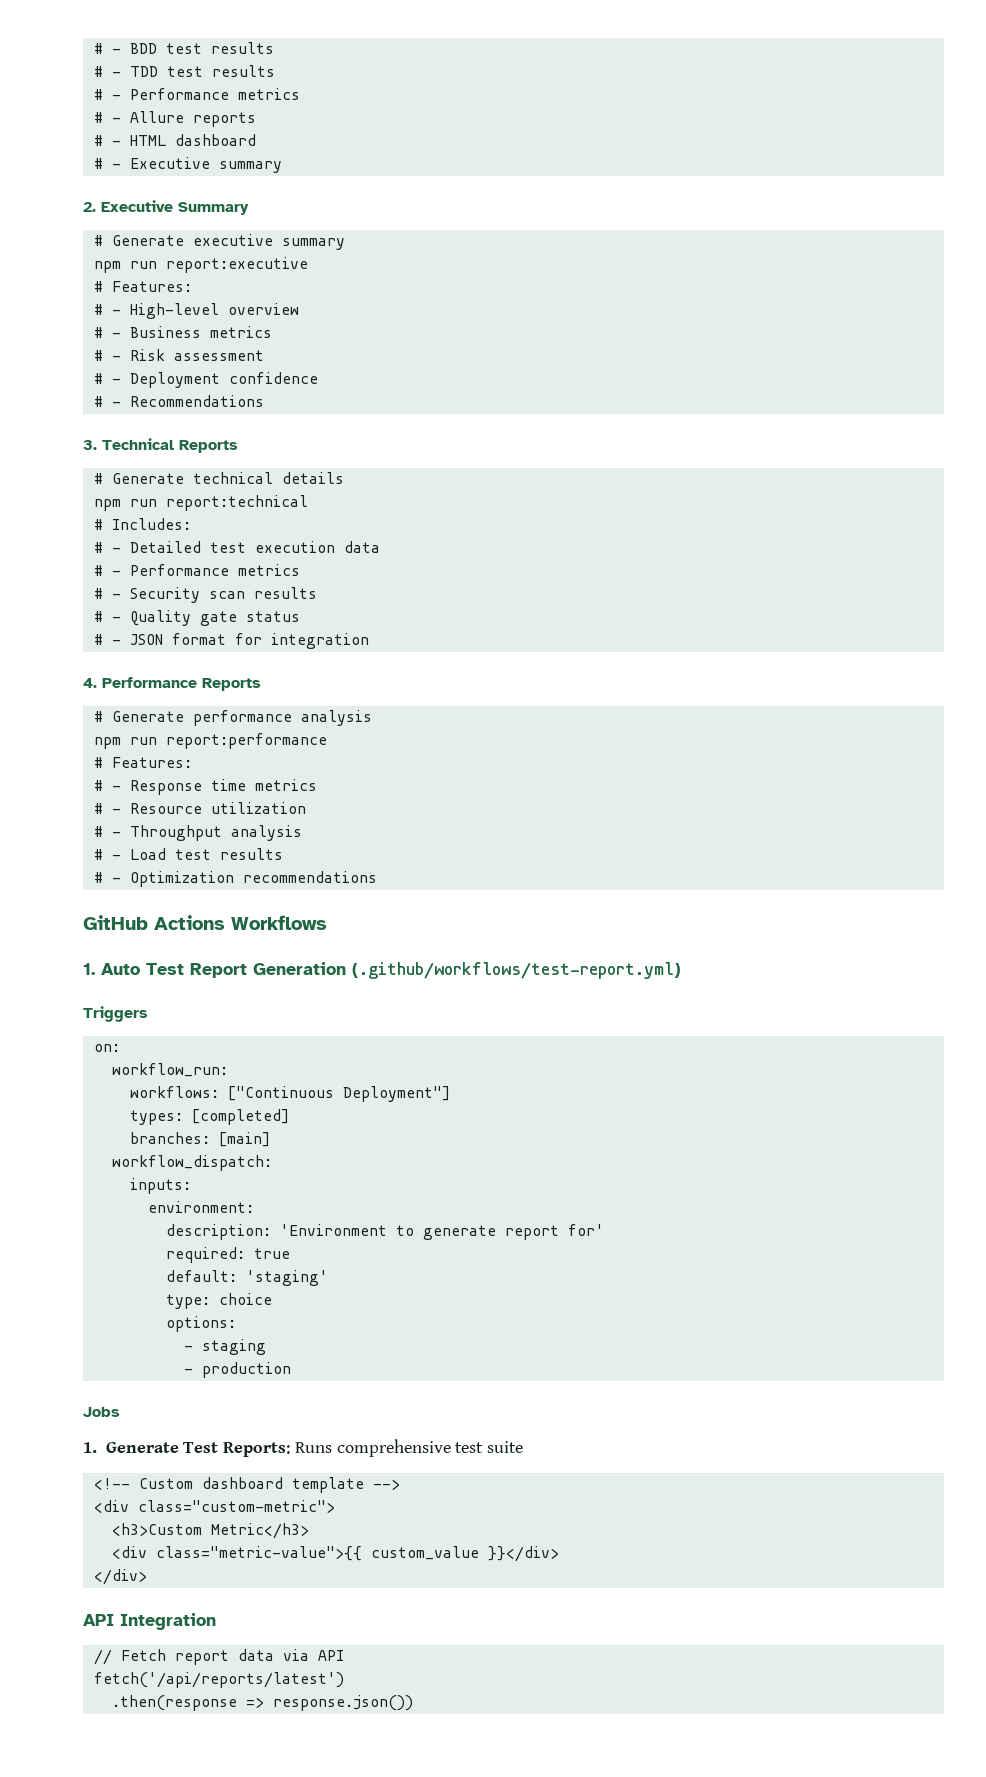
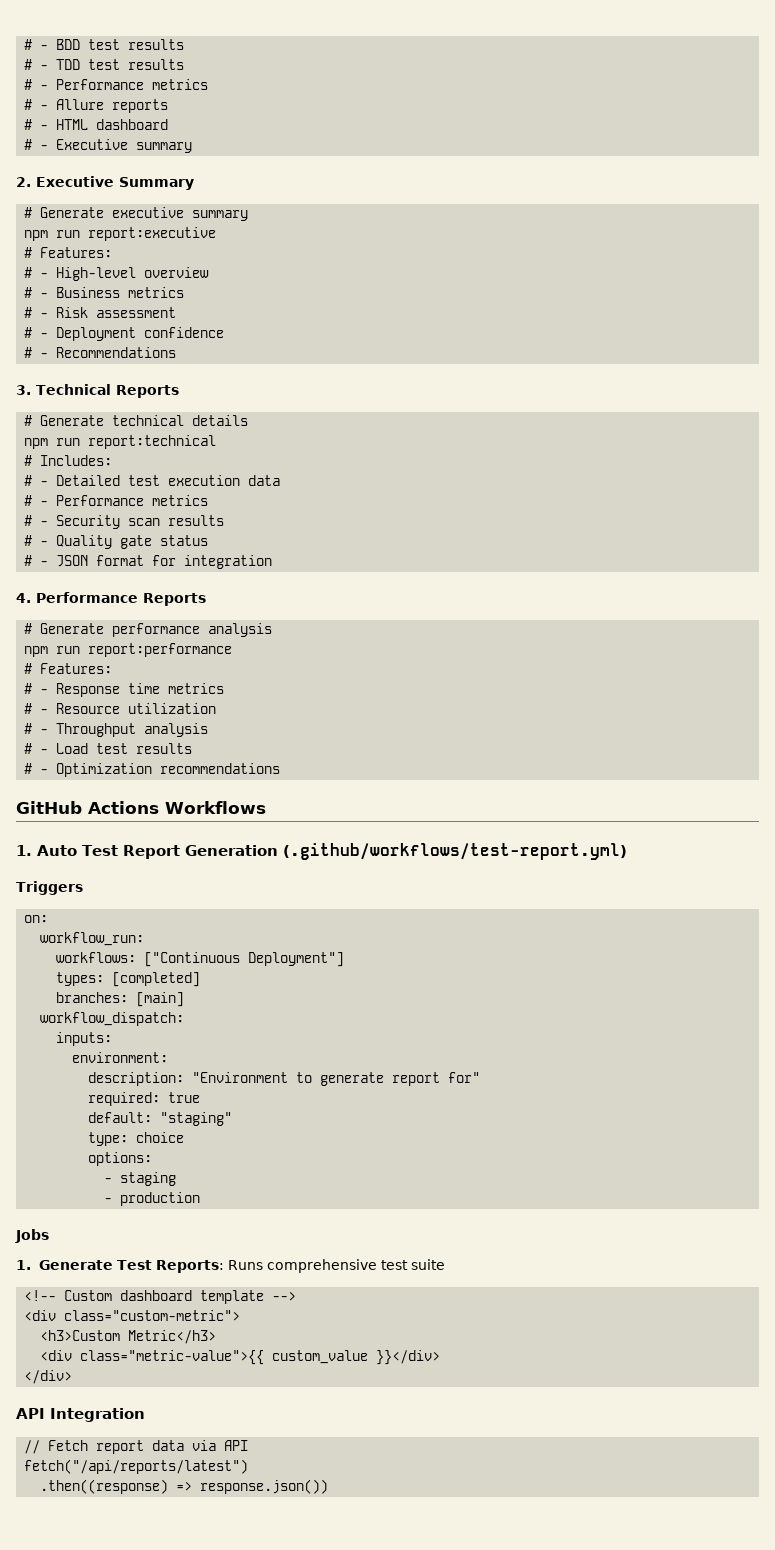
- description: 'Environment to generate report for'
+ description: "Environment to generate report for"
- default: 'staging'
+ default: "staging"
- fetch('/api/reports/latest')
- .then(response => response.json())
+ fetch("/api/reports/latest")
+ .then((response) => response.json())

